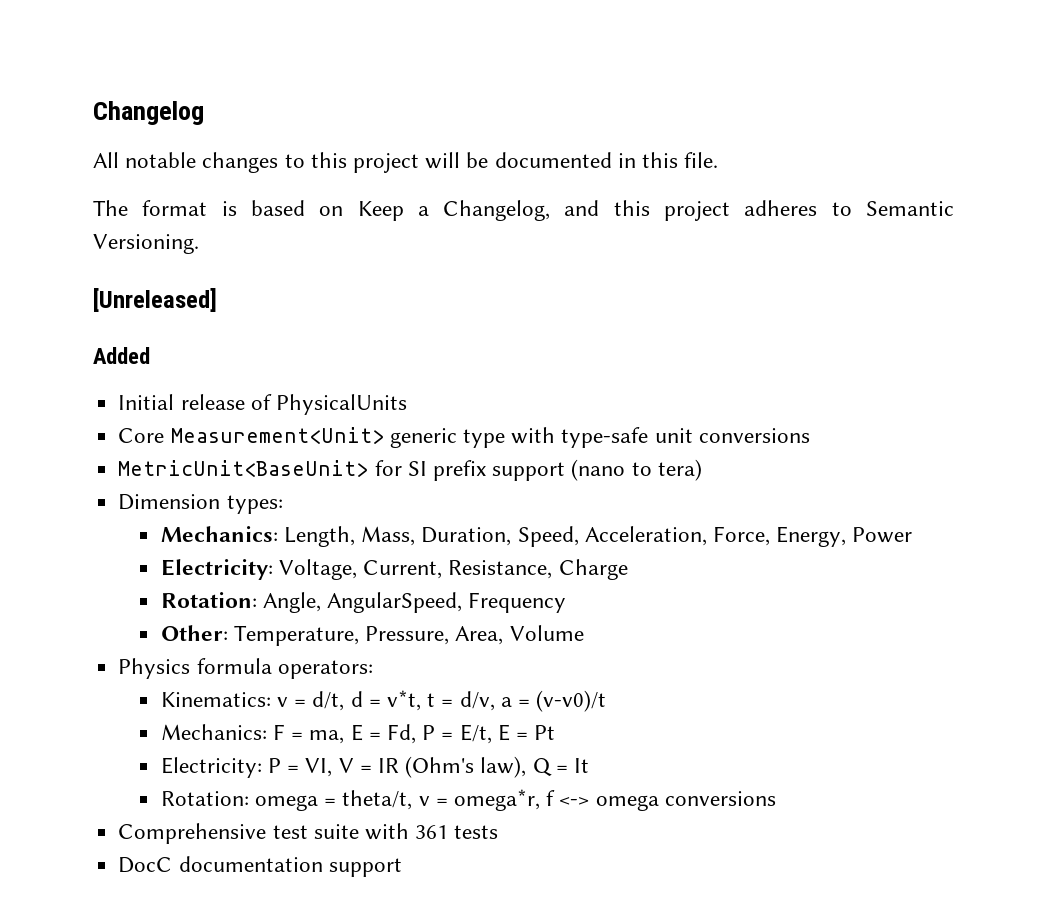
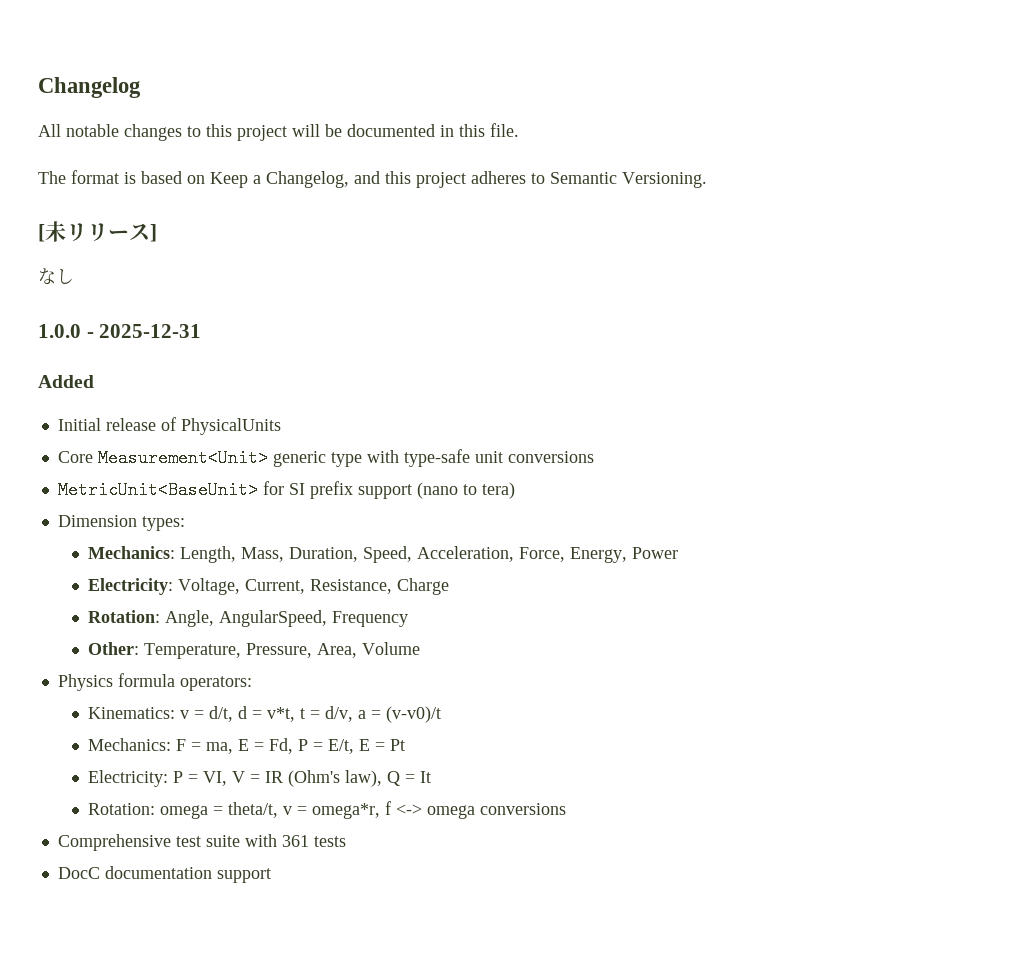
- [Unreleased]
+ [未リリース]
+ なし
+ 1.0.0 - 2025-12-31

